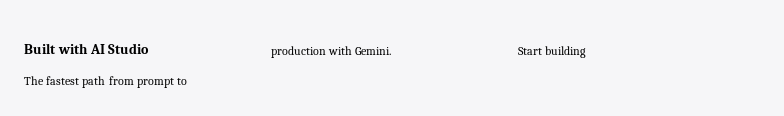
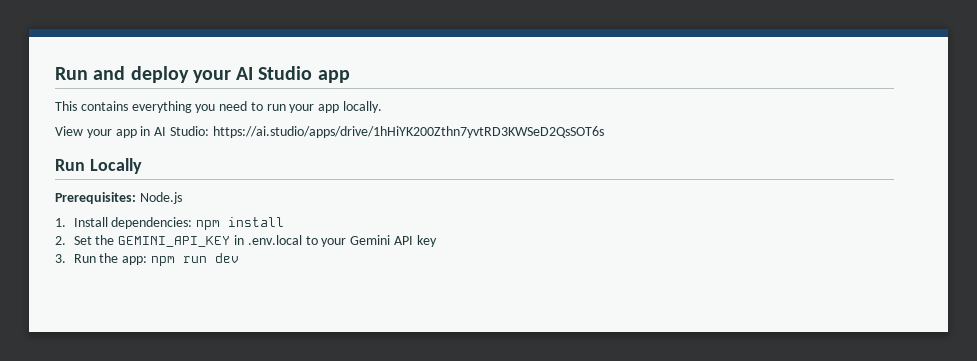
- Built with AI Studio
- The fastest path from prompt to production with Gemini.
- Start building
+ Run and deploy your AI Studio app
+ This contains everything you need to run your app locally.
+ View your app in AI Studio: https://ai.studio/apps/drive/1hHiYK200Zthn7yvtRD3KWSeD2QsSOT6s
+ Run Locally
+ Prerequisites: Node.js
+ 1. Install dependencies: npm install
+ 2. Set the GEMINI_API_KEY in .env.local to your Gemini API key
+ 3. Run the app: npm run dev

